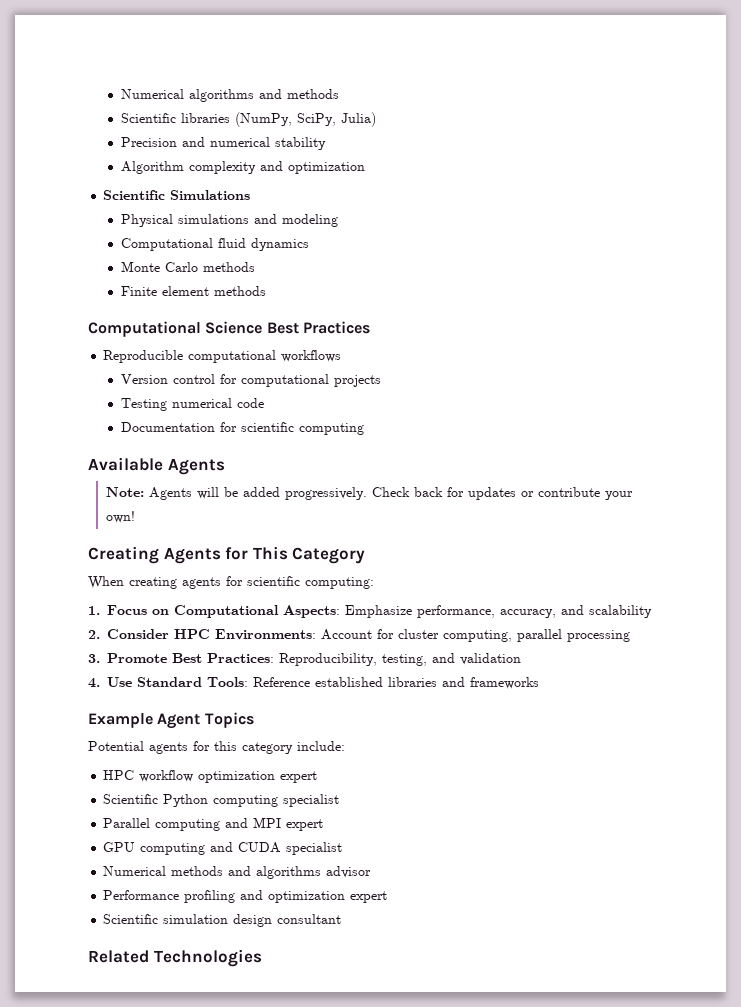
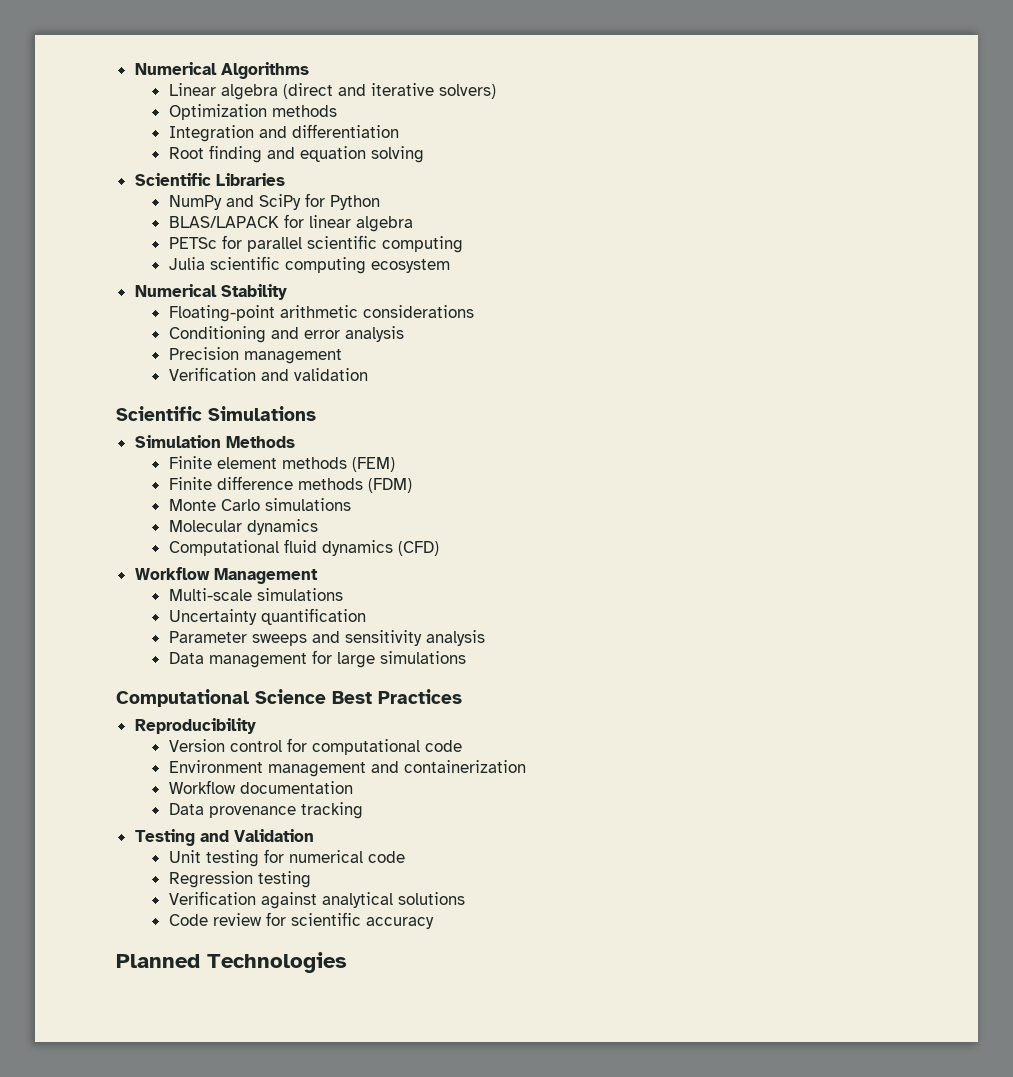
- Numerical algorithms and methods
- Scientific libraries (NumPy, SciPy, Julia)
- Precision and numerical stability
- Algorithm complexity and optimization
+ Numerical Algorithms
+ Linear algebra (direct and iterative solvers)
+ Optimization methods
+ Integration and differentiation
+ Root finding and equation solving
+ Scientific Libraries
+ NumPy and SciPy for Python
+ BLAS/LAPACK for linear algebra
+ PETSc for parallel scientific computing
+ Julia scientific computing ecosystem
+ Numerical Stability
+ Floating-point arithmetic considerations
+ Conditioning and error analysis
+ Precision management
+ Verification and validation
  Scientific Simulations
- Physical simulations and modeling
+ Simulation Methods
+ Finite element methods (FEM)
+ Finite difference methods (FDM)
+ Monte Carlo simulations
+ Molecular dynamics
- Computational fluid dynamics
- Monte Carlo methods
- Finite element methods
+ Computational fluid dynamics (CFD)
+ Workflow Management
+ Multi-scale simulations
+ Uncertainty quantification
+ Parameter sweeps and sensitivity analysis
+ Data management for large simulations
- Reproducible computational workflows
+ Reproducibility
- Version control for computational projects
- Testing numerical code
- Documentation for scientific computing
- Available Agents
- Note: Agents will be added progressively. Check back for updates or contribute your own!
- Creating Agents for This Category
- When creating agents for scientific computing:
- 1. Focus on Computational Aspects: Emphasize performance, accuracy, and scalability
- 2. Consider HPC Environments: Account for cluster computing, parallel processing
- 3. Promote Best Practices: Reproducibility, testing, and validation
- 4. Use Standard Tools: Reference established libraries and frameworks
- Example Agent Topics
- Potential agents for this category include:
- HPC workflow optimization expert
- Scientific Python computing specialist
- Parallel computing and MPI expert
- GPU computing and CUDA specialist
- Numerical methods and algorithms advisor
- Performance profiling and optimization expert
- Scientific simulation design consultant
- Related Technologies
+ Version control for computational code
+ Environment management and containerization
+ Workflow documentation
+ Data provenance tracking
+ Testing and Validation
+ Unit testing for numerical code
+ Regression testing
+ Verification against analytical solutions
+ Code review for scientific accuracy
+ Planned Technologies

